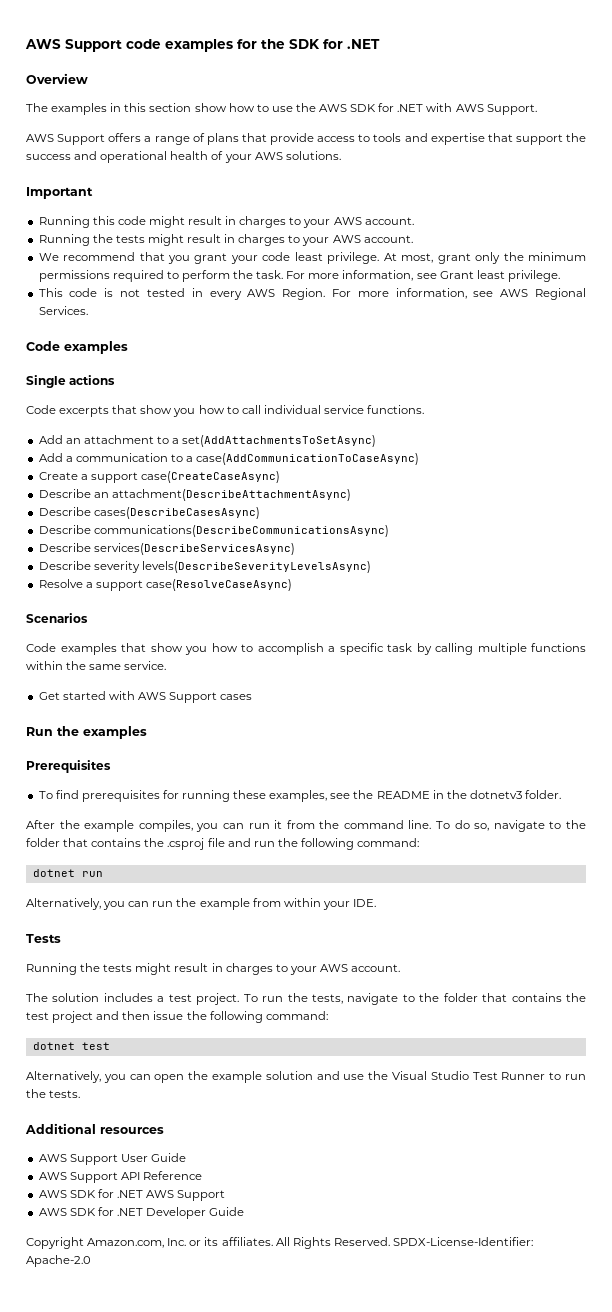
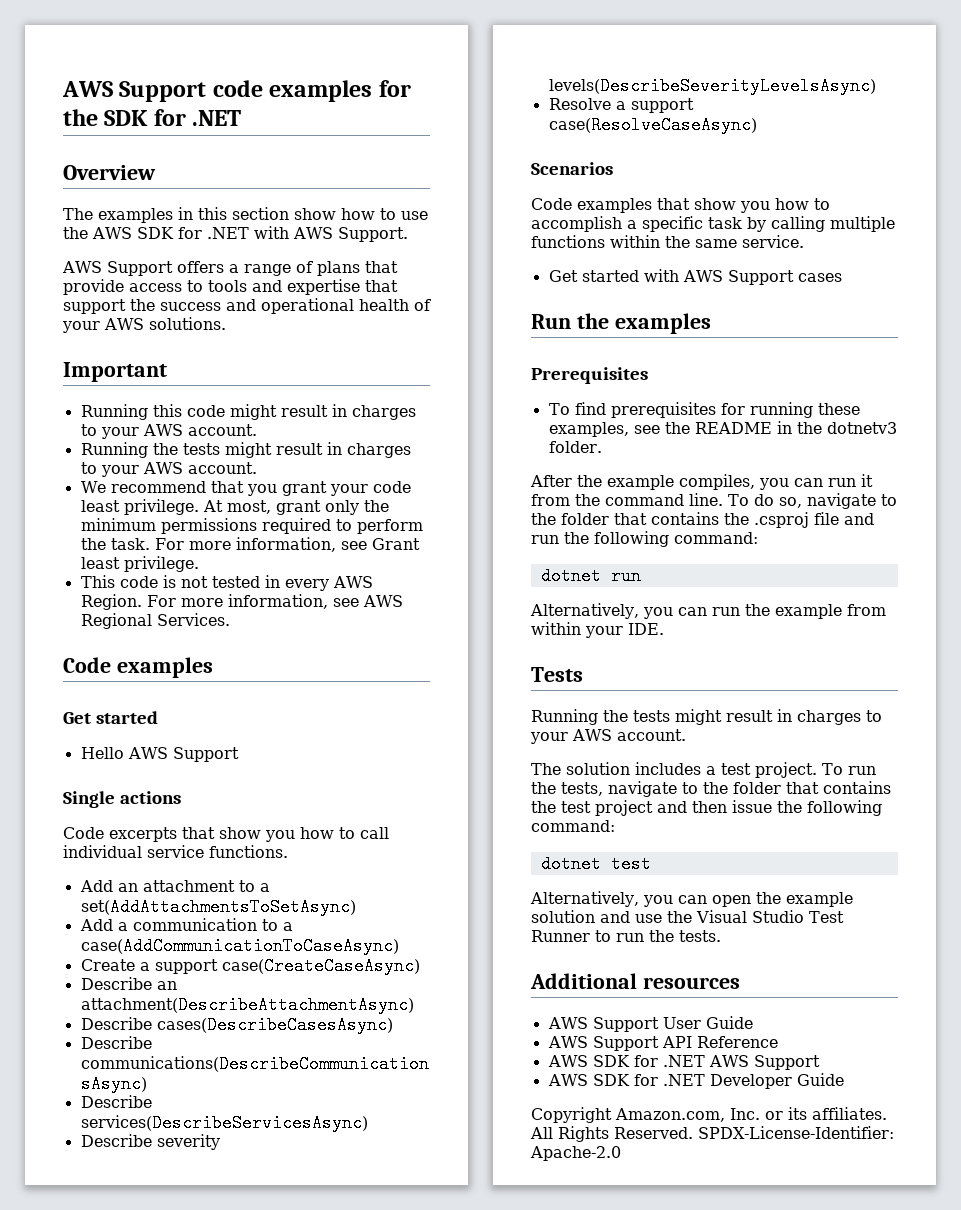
  For more information, see AWS Regional Services.
  Code examples
+ Get started
+ Hello AWS Support

